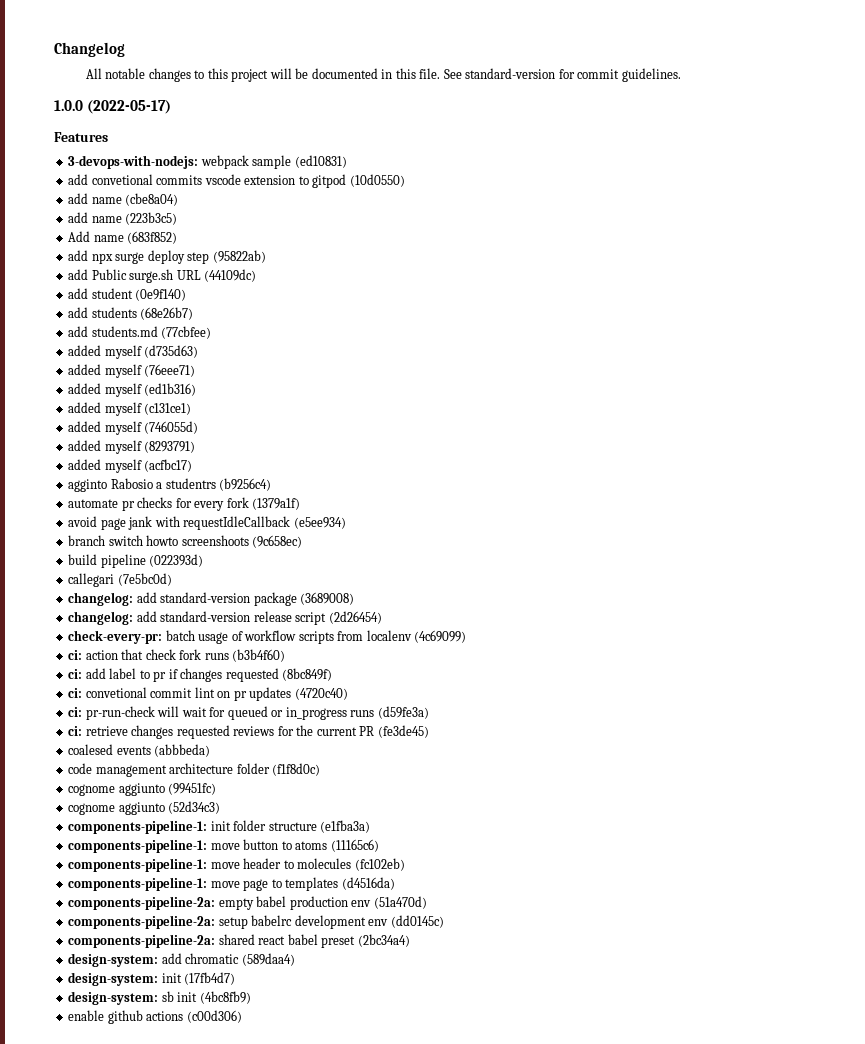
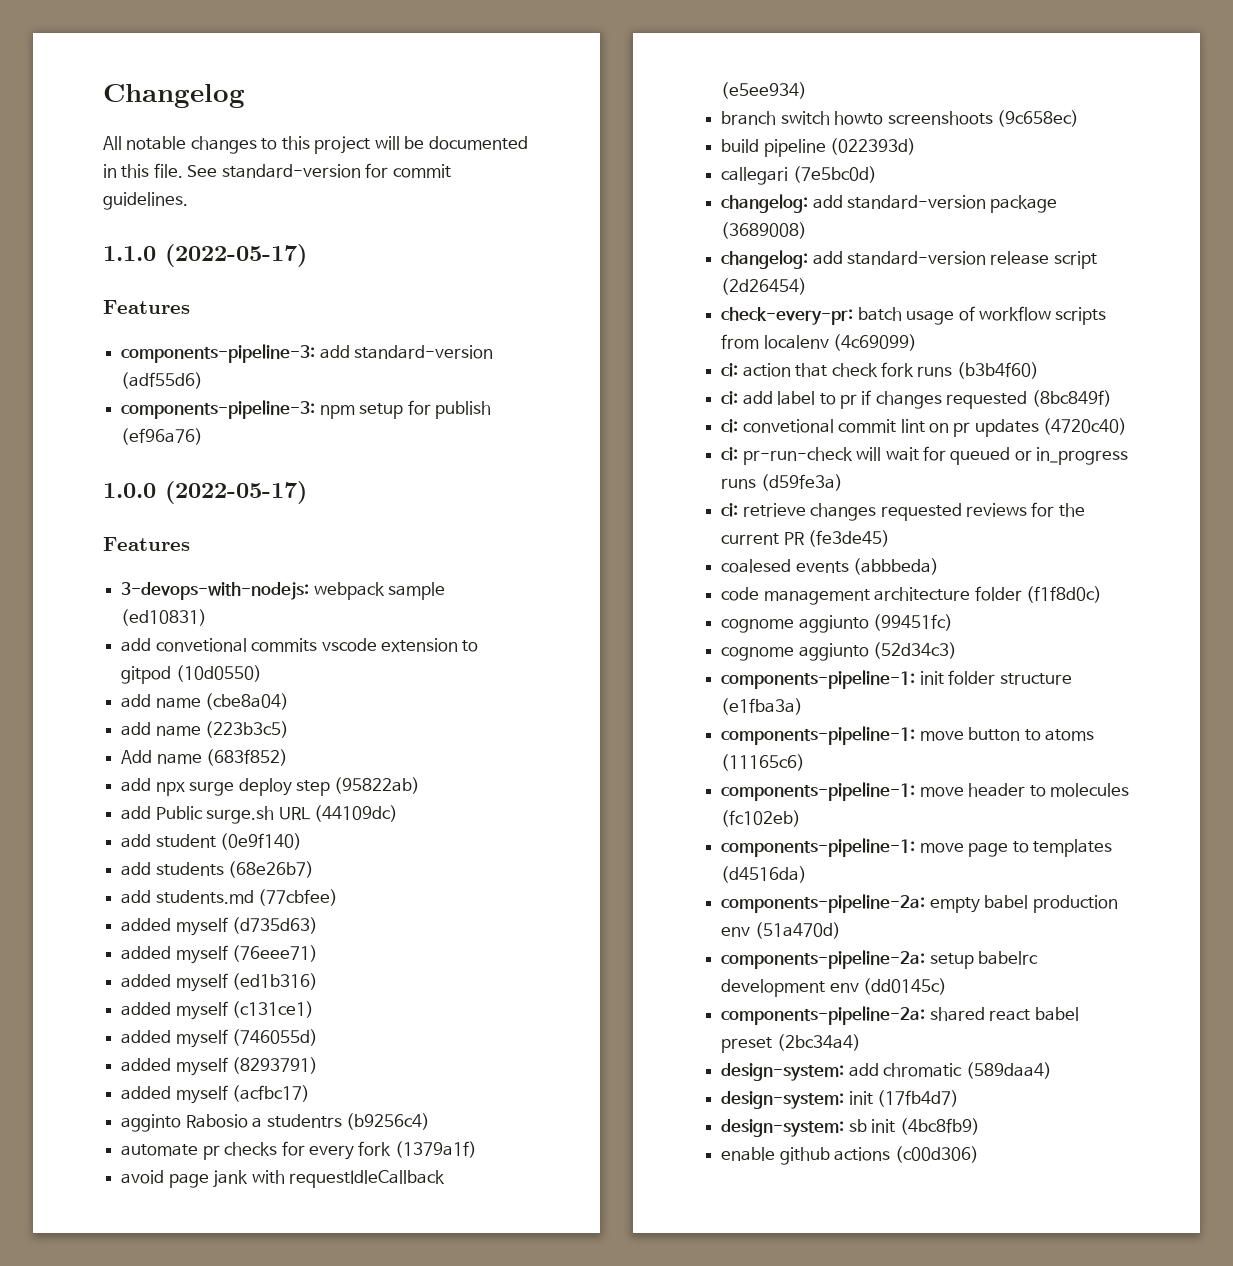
+ 1.1.0 (2022-05-17)
+ Features
+ components-pipeline-3: add standard-version (adf55d6)
+ components-pipeline-3: npm setup for publish (ef96a76)

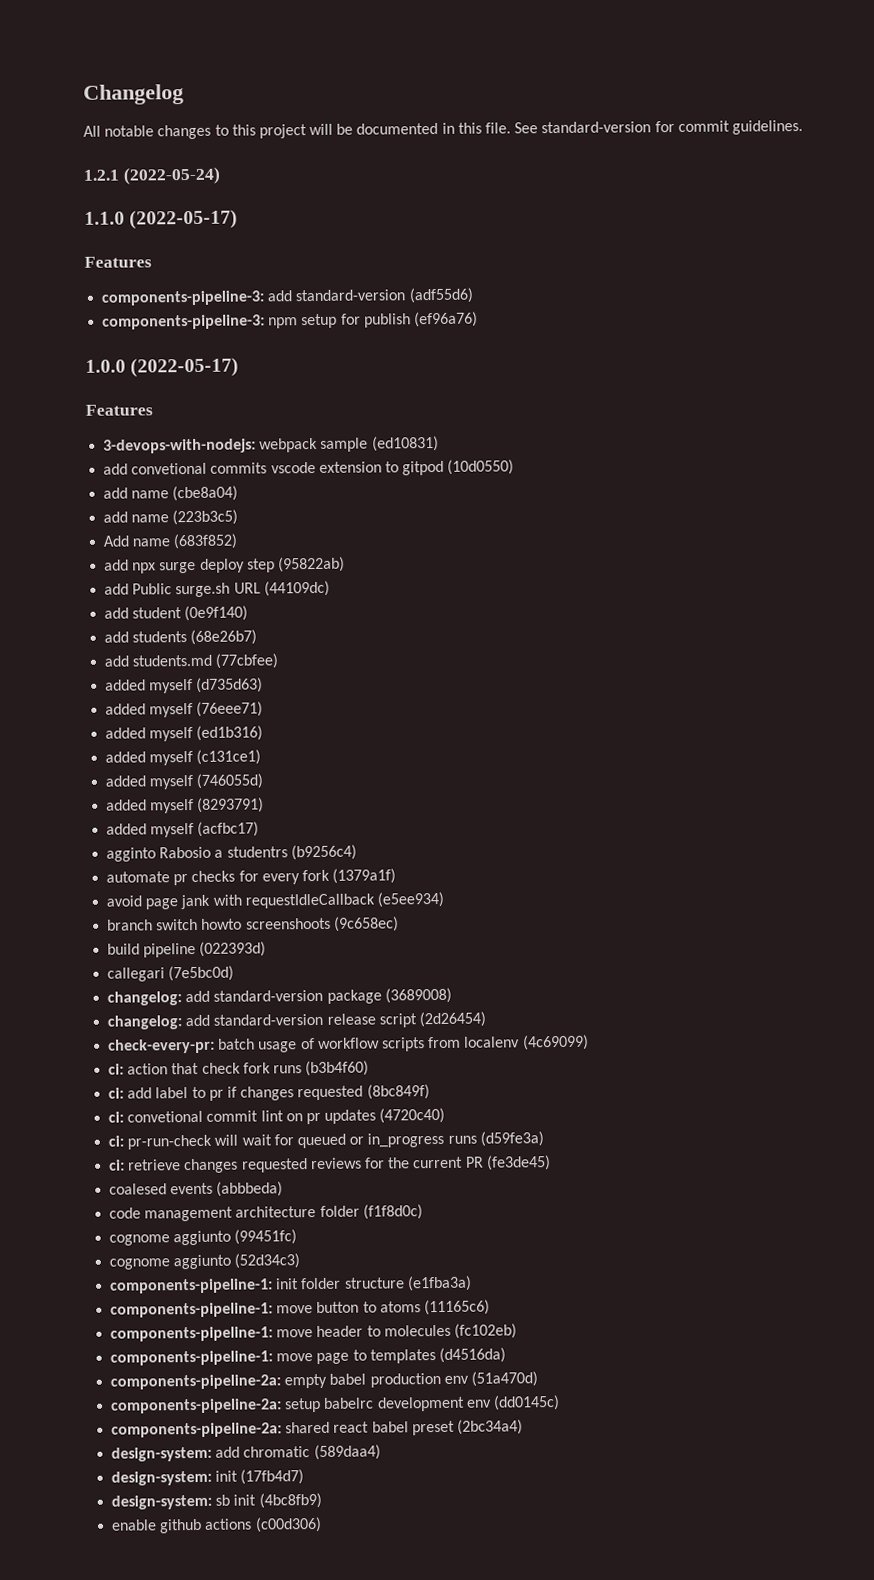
+ 1.2.1 (2022-05-24)

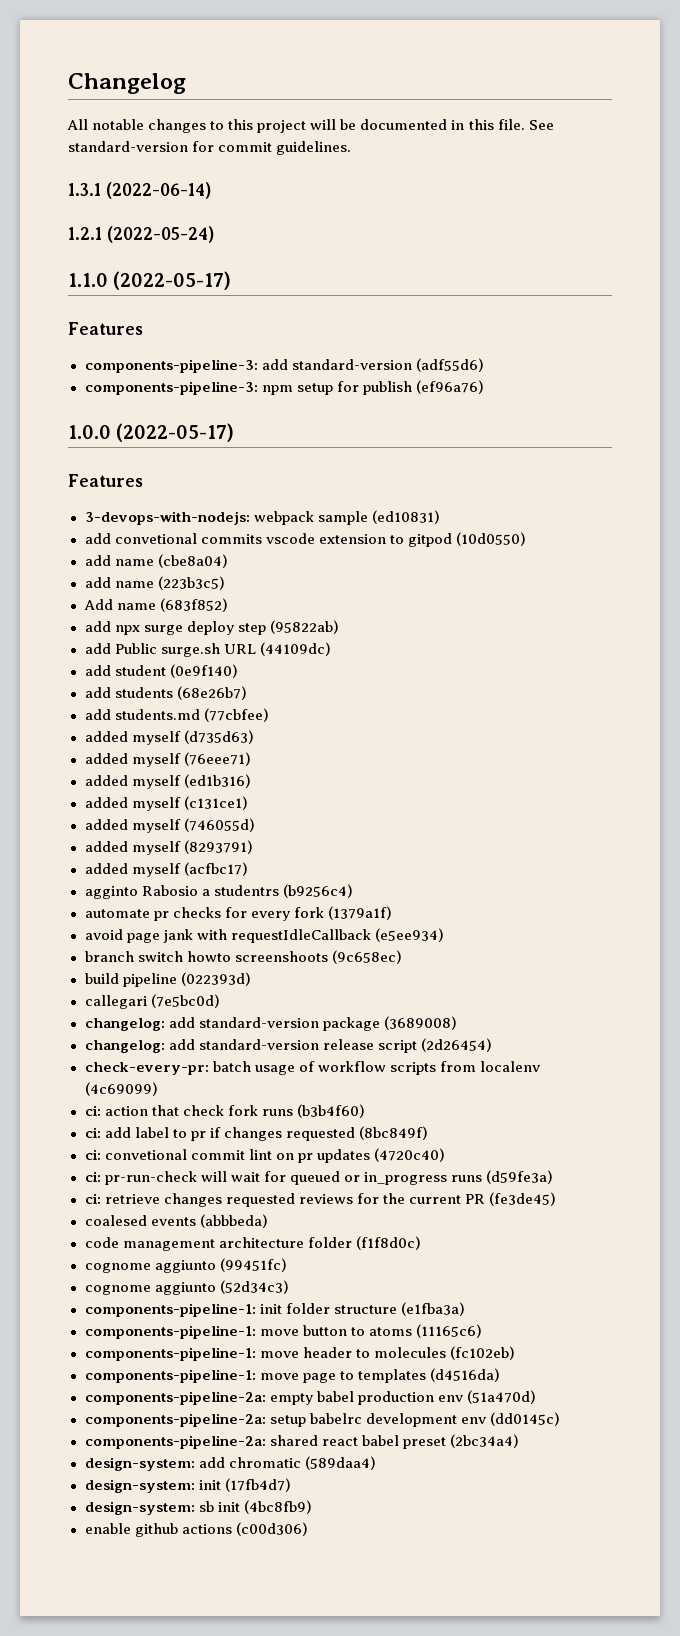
+ 1.3.1 (2022-06-14)

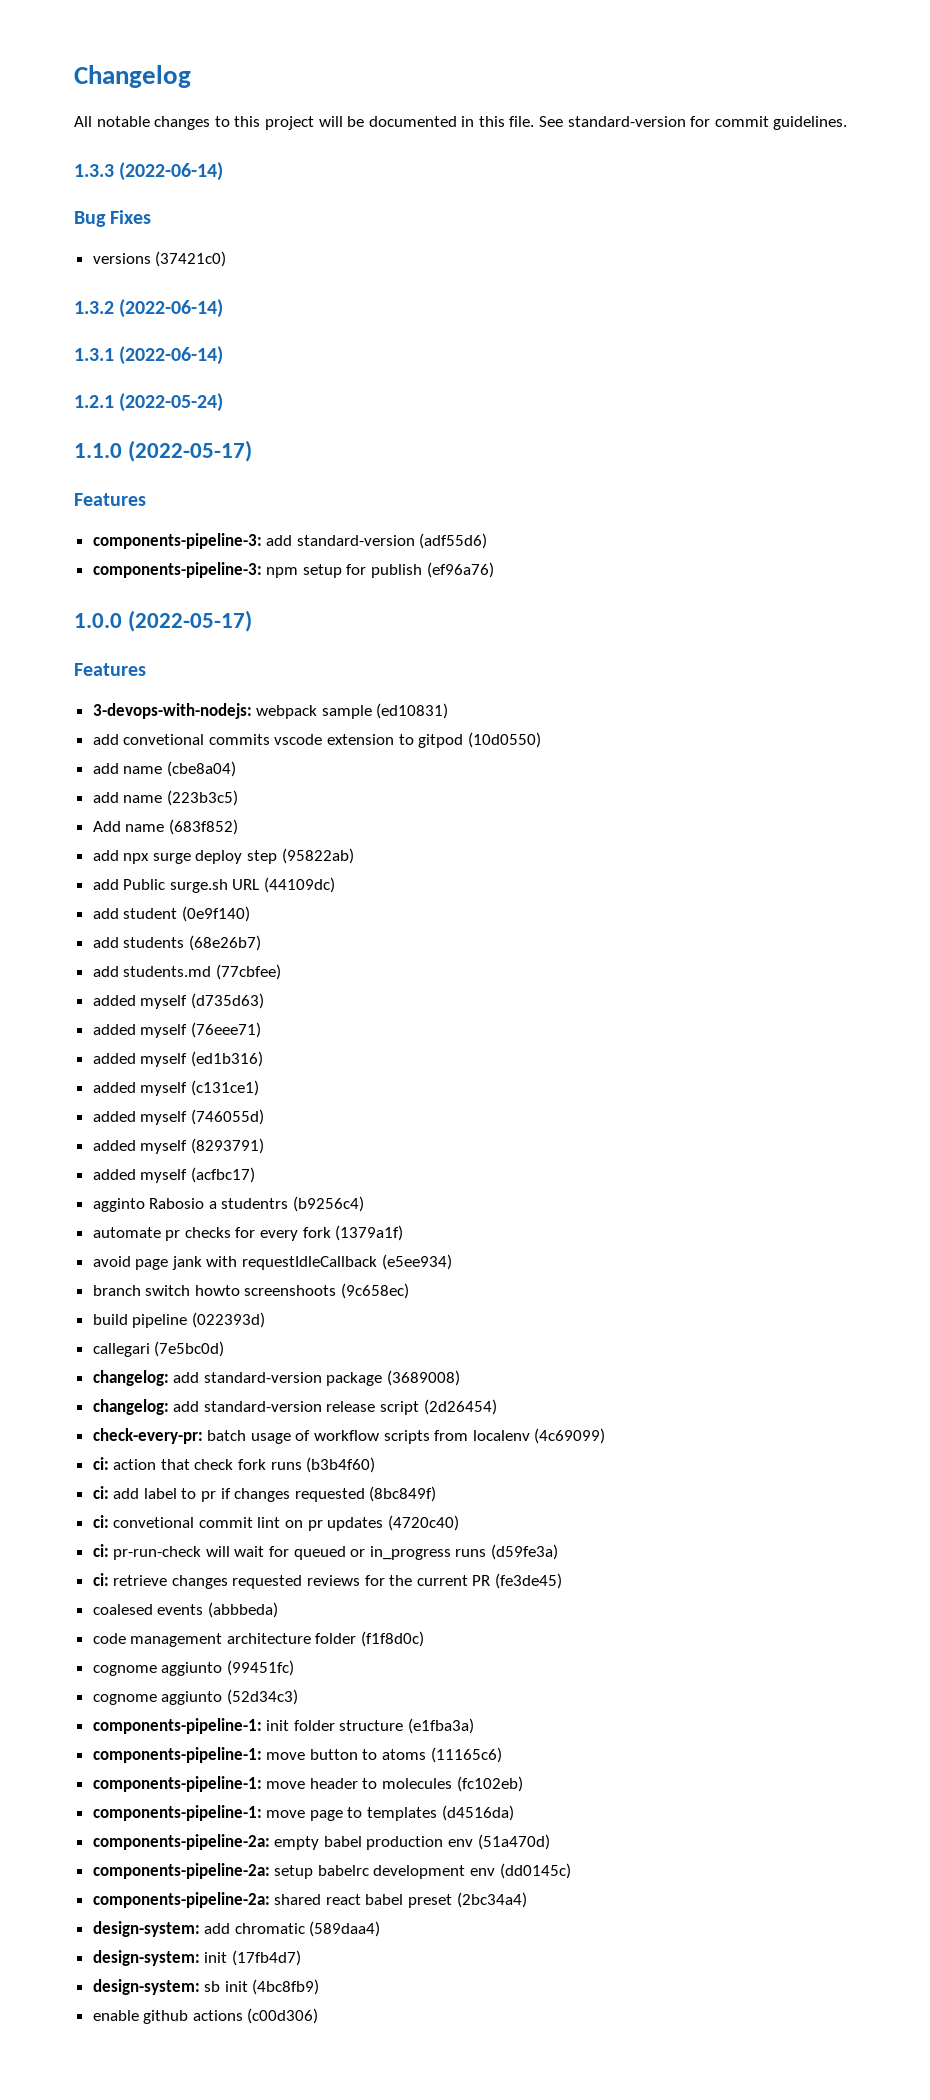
+ 1.3.3 (2022-06-14)
+ Bug Fixes
+ versions (37421c0)
+ 1.3.2 (2022-06-14)

